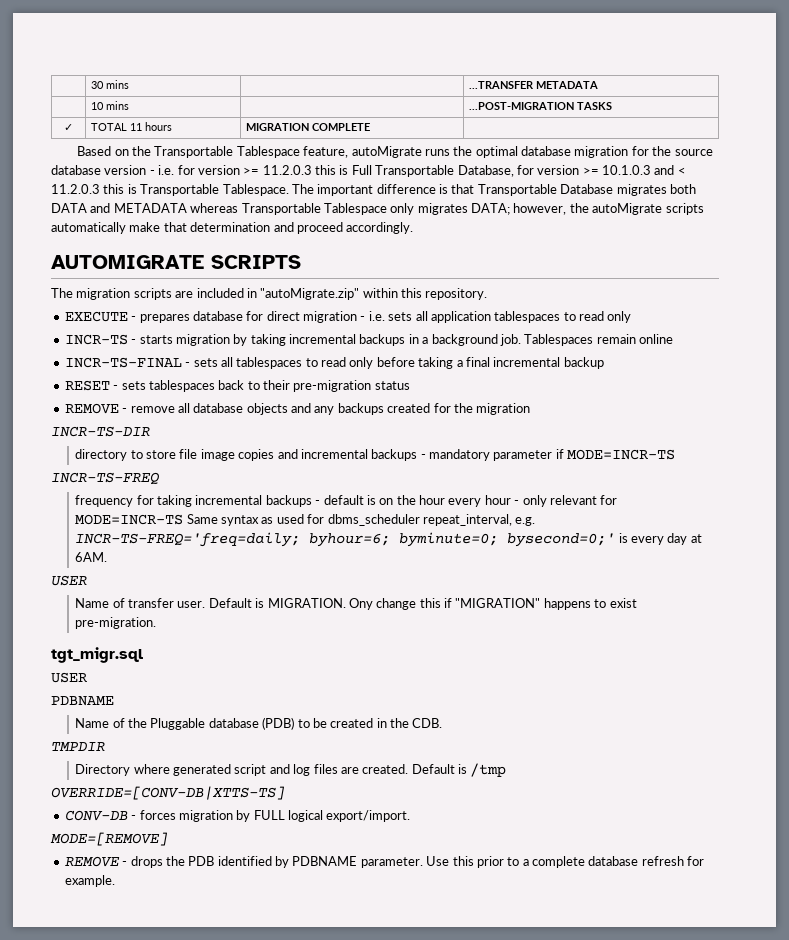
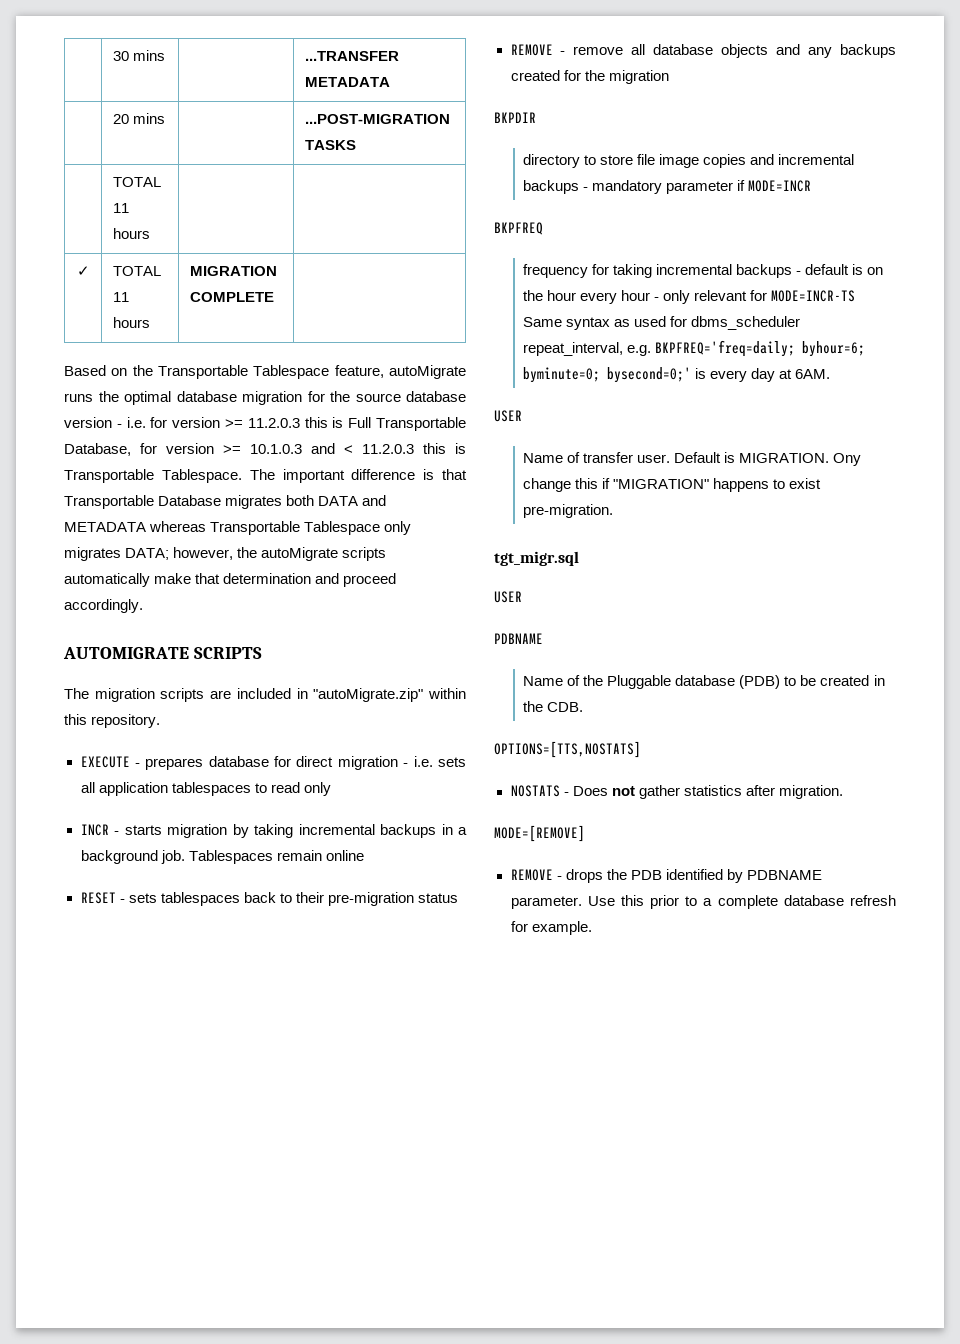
- | 10 mins | | ...POST-MIGRATION TASKS
+ | 20 mins | | ...POST-MIGRATION TASKS
+ | TOTAL 11 hours | |
- INCR-TS - starts migration by taking incremental backups in a background job.
+ INCR - starts migration by taking incremental backups in a background job.
- INCR-TS-FINAL - sets all tablespaces to read only before taking a final incremental backup
- INCR-TS-DIR
+ BKPDIR
- directory to store file image copies and incremental backups - mandatory parameter if MODE=INCR-TS
- INCR-TS-FREQ
+ directory to store file image copies and incremental backups - mandatory parameter if MODE=INCR
+ BKPFREQ
- frequency for taking incremental backups - default is on the hour every hour - only relevant for MODE=INCR-TS Same syntax as used for dbms_scheduler repeat_interval, e.g. INCR-TS-FREQ='freq=daily; byhour=6; byminute=0; bysecond=0;' is every day at 6AM.
+ frequency for taking incremental backups - default is on the hour every hour - only relevant for MODE=INCR-TS Same syntax as used for dbms_scheduler repeat_interval, e.g. BKPFREQ='freq=daily; byhour=6; byminute=0; bysecond=0;' is every day at 6AM.
- TMPDIR
- Directory where generated script and log files are created. Default is /tmp
- OVERRIDE=[CONV-DB|XTTS-TS]
- CONV-DB - forces migration by FULL logical export/import.
+ OPTIONS=[TTS,NOSTATS]
+ NOSTATS - Does not gather statistics after migration.

